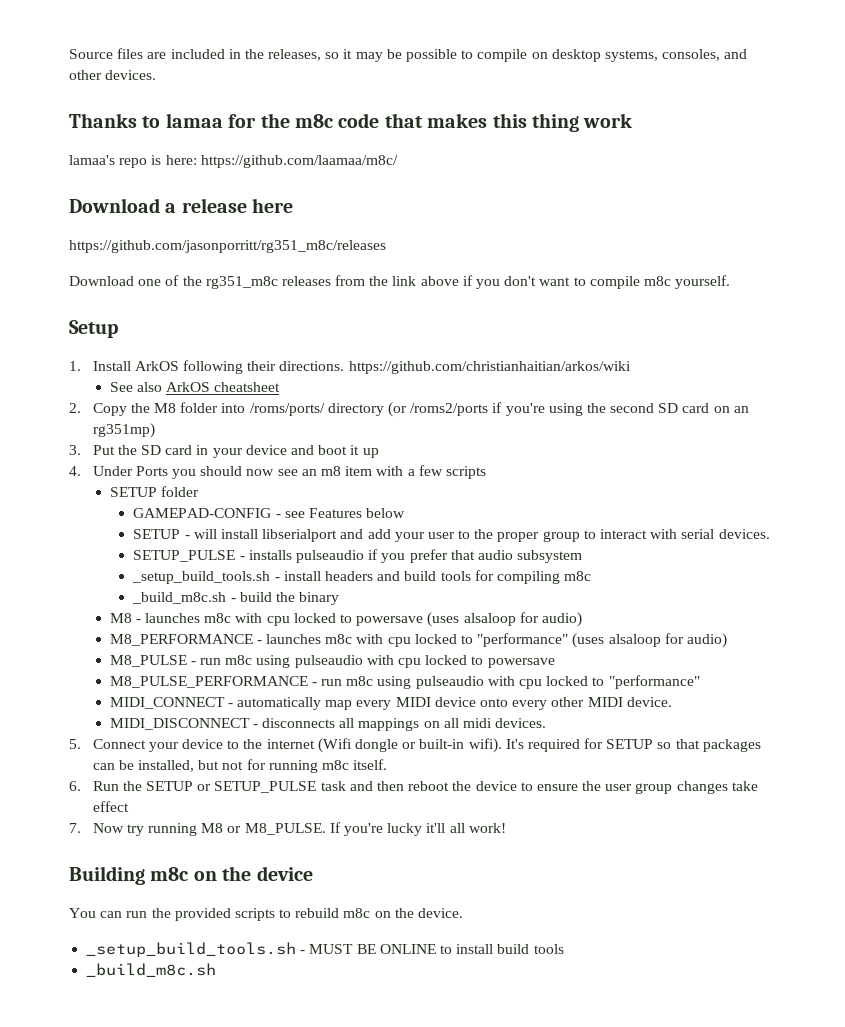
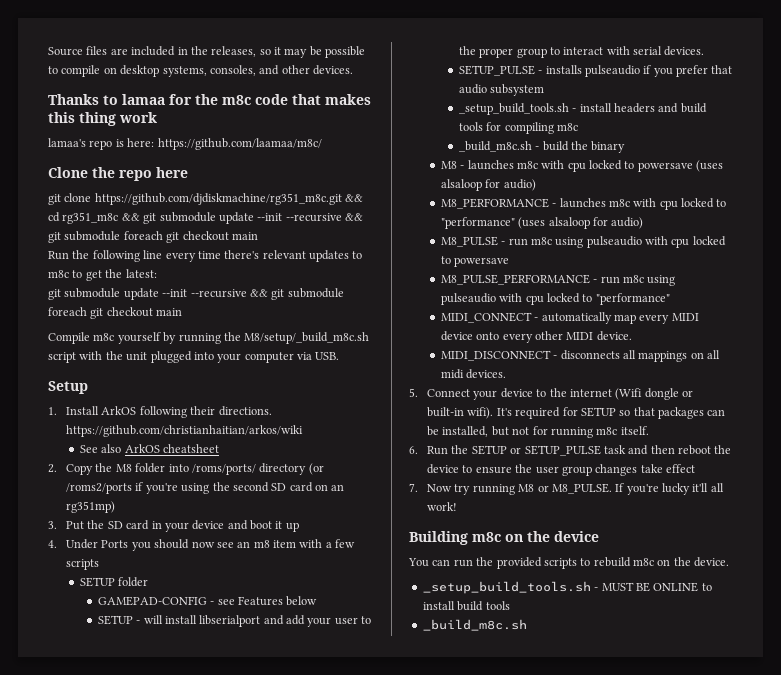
- Download a release here
- https://github.com/jasonporritt/rg351_m8c/releases
- Download one of the rg351_m8c releases from the link above if you don't want to compile m8c yourself.
+ Clone the repo here
+ git clone https://github.com/djdiskmachine/rg351_m8c.git && cd rg351_m8c && git submodule update --init --recursive && git submodule foreach git checkout main
+ Run the following line every time there's relevant updates to m8c to get the latest:
+ git submodule update --init --recursive && git submodule foreach git checkout main
+ Compile m8c yourself by running the M8/setup/_build_m8c.sh script with the unit plugged into your computer via USB.

